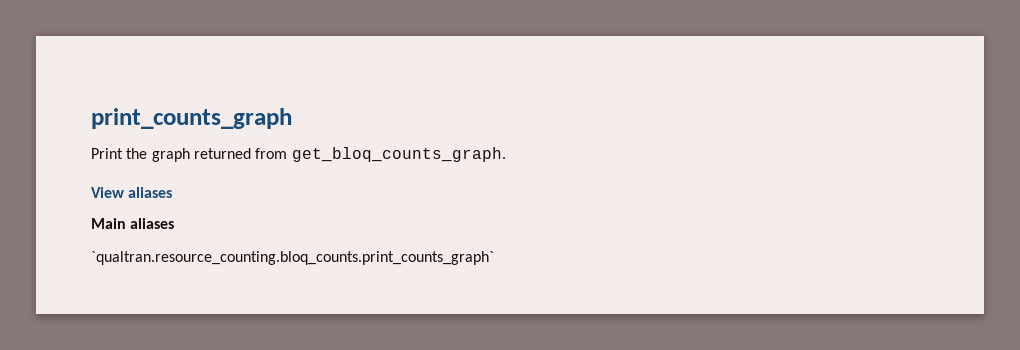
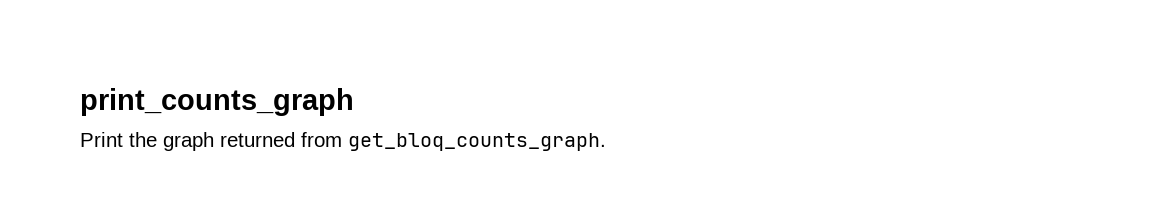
- View aliases
- Main aliases
- `qualtran.resource_counting.bloq_counts.print_counts_graph`

